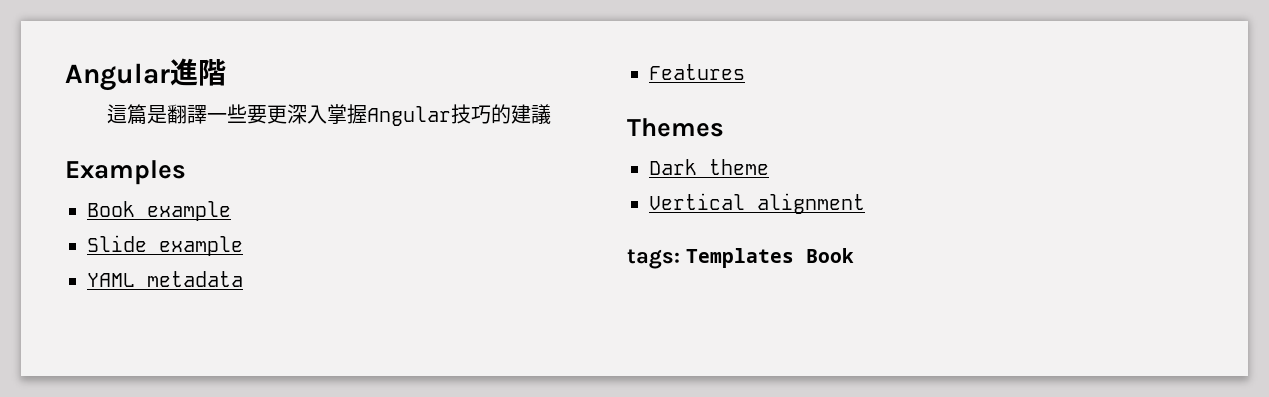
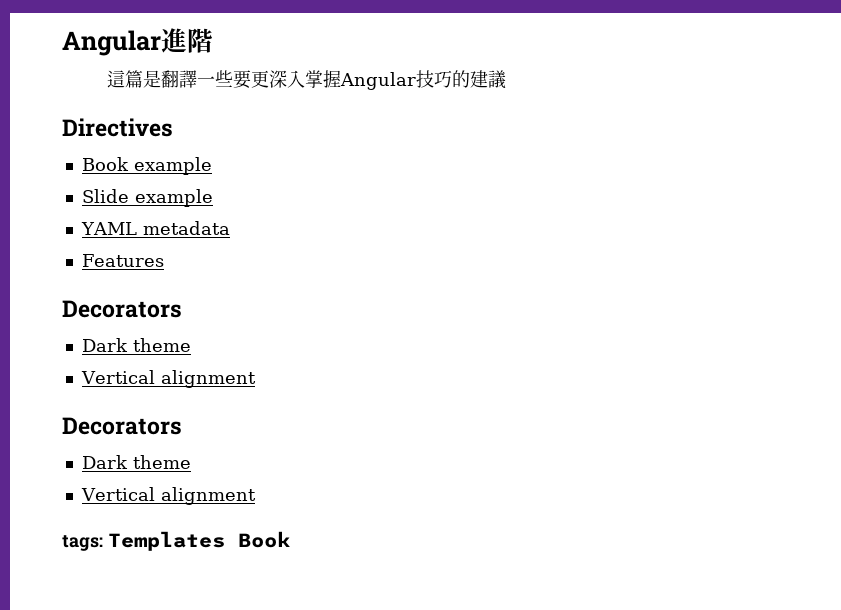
- Examples
+ Directives
  Features
- Themes
+ Decorators
+ Dark theme
+ Vertical alignment
+ Decorators

